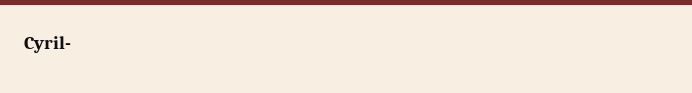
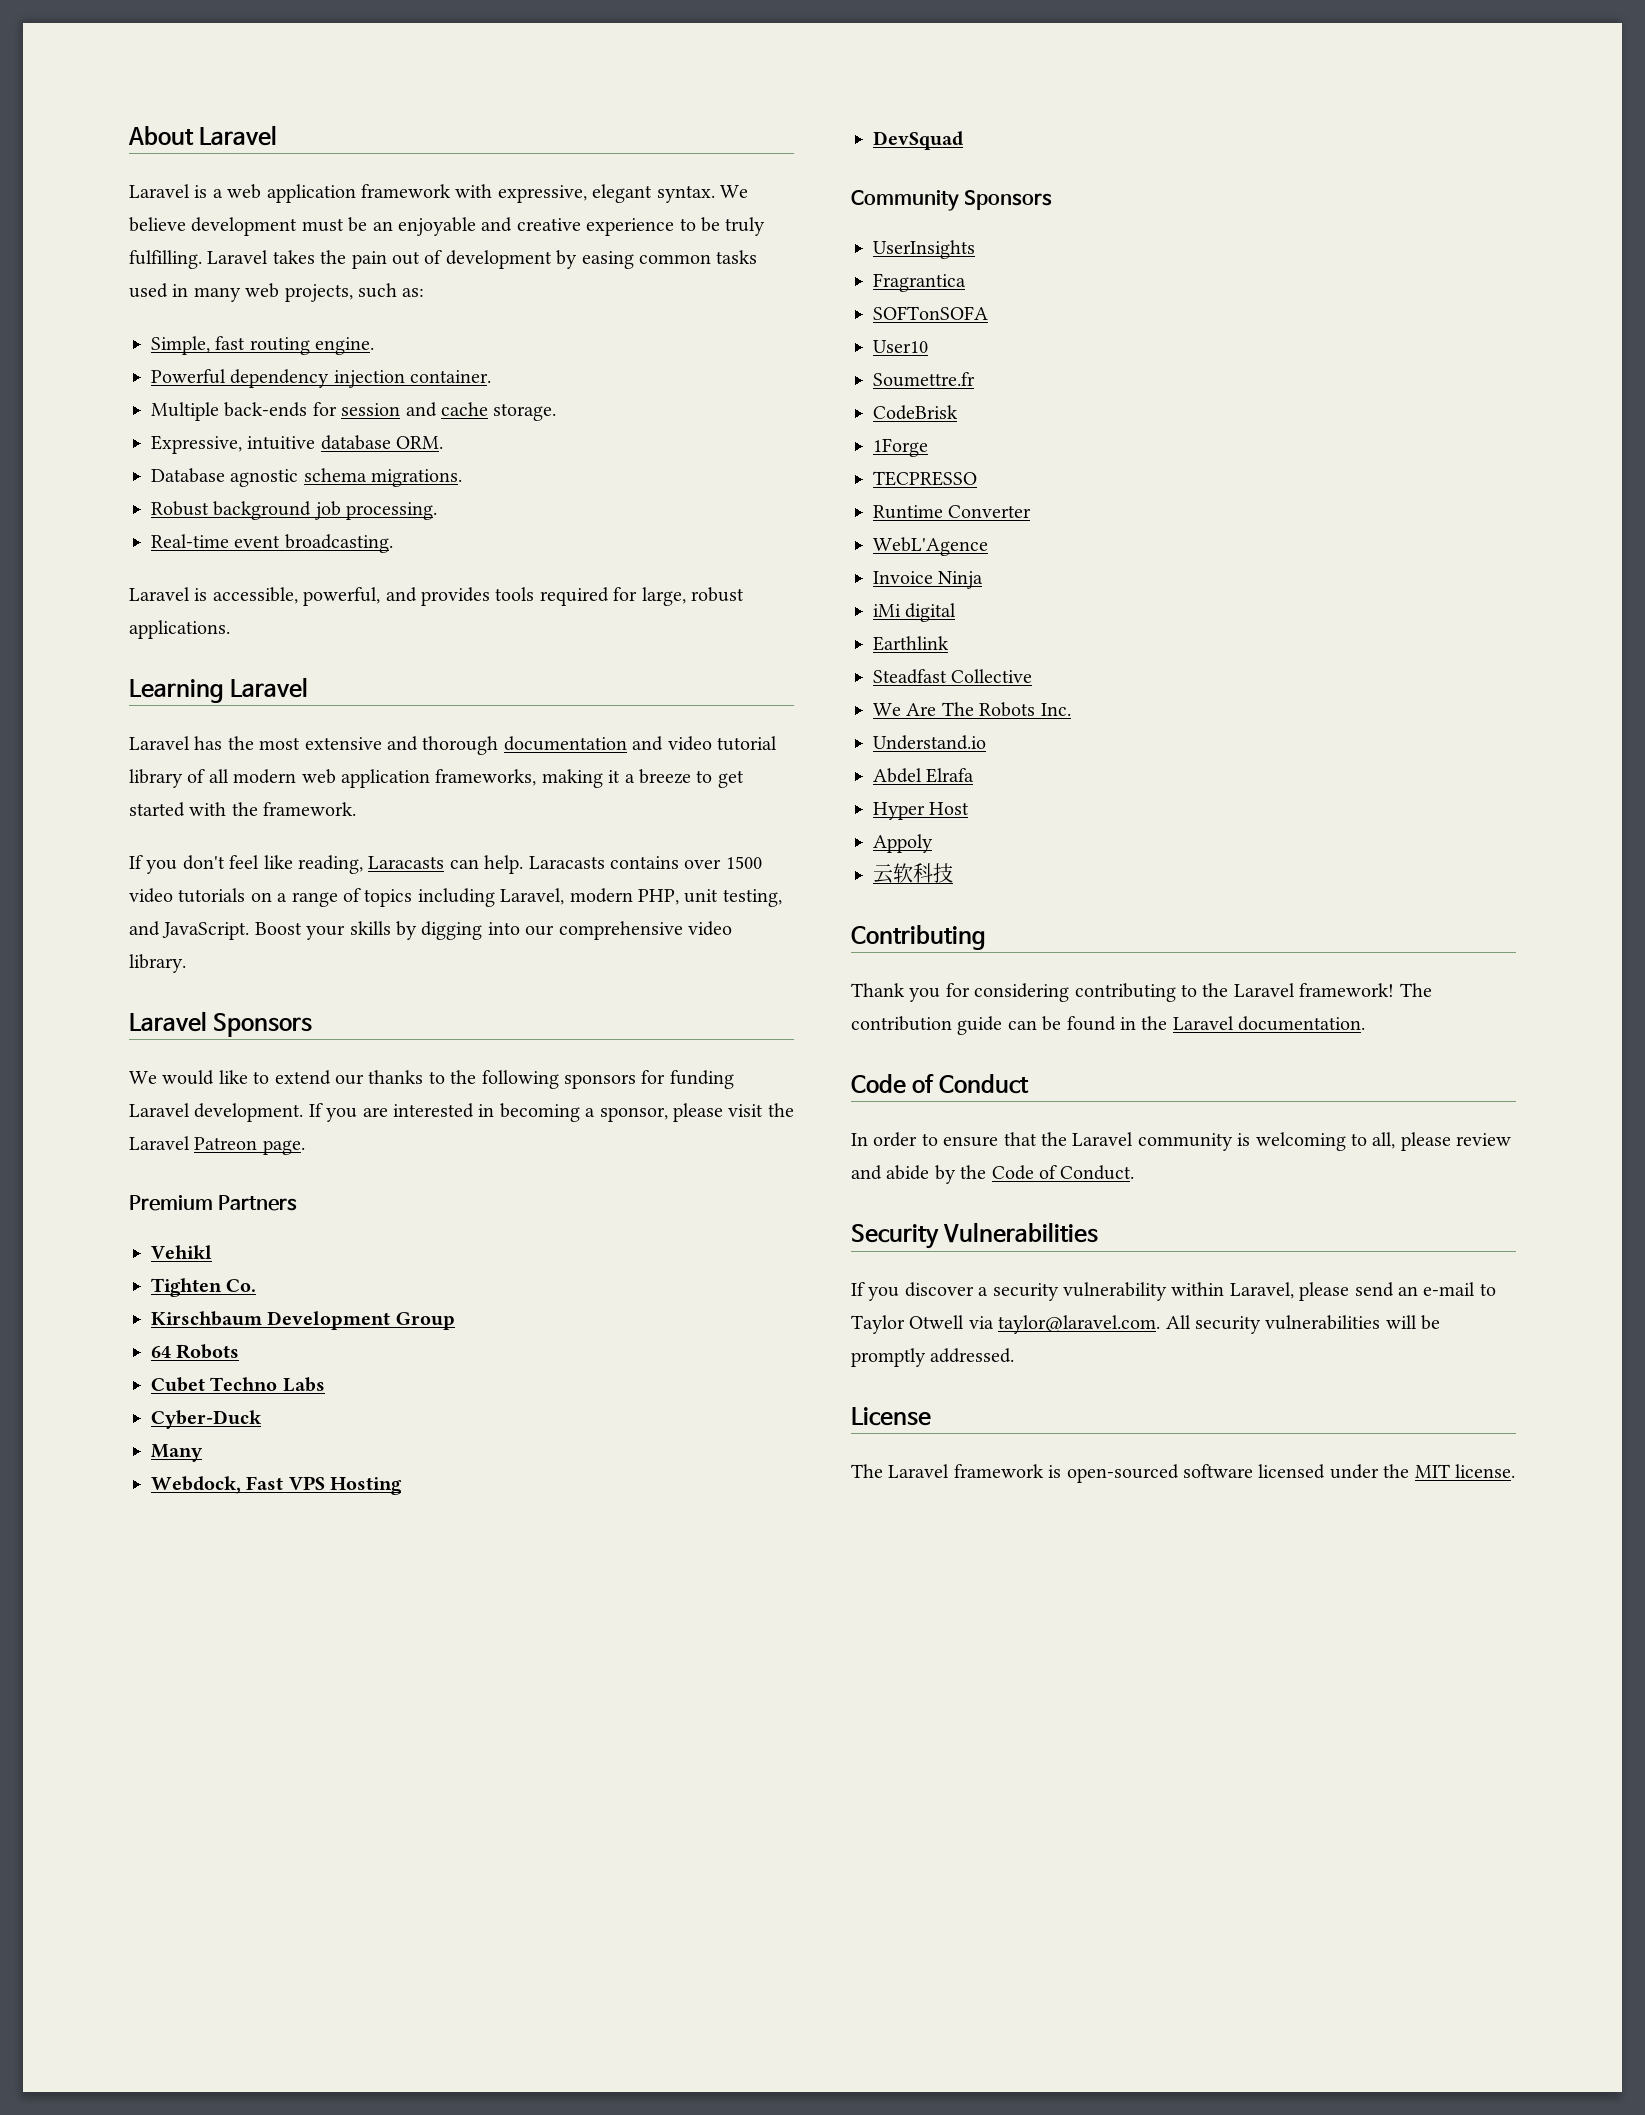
- Cyril-
+ About Laravel
+ Laravel is a web application framework with expressive, elegant syntax. We believe development must be an enjoyable and creative experience to be truly fulfilling. Laravel takes the pain out of development by easing common tasks used in many web projects, such as:
+ Simple, fast routing engine.
+ Powerful dependency injection container.
+ Multiple back-ends for session and cache storage.
+ Expressive, intuitive database ORM.
+ Database agnostic schema migrations.
+ Robust background job processing.
+ Real-time event broadcasting.
+ Laravel is accessible, powerful, and provides tools required for large, robust applications.
+ Learning Laravel
+ Laravel has the most extensive and thorough documentation and video tutorial library of all modern web application frameworks, making it a breeze to get started with the framework.
+ If you don't feel like reading, Laracasts can help. Laracasts contains over 1500 video tutorials on a range of topics including Laravel, modern PHP, unit testing, and JavaScript. Boost your skills by digging into our comprehensive video library.
+ Laravel Sponsors
+ We would like to extend our thanks to the following sponsors for funding Laravel development. If you are interested in becoming a sponsor, please visit the Laravel Patreon page.
+ Premium Partners
+ Vehikl
+ Tighten Co.
+ Kirschbaum Development Group
+ 64 Robots
+ Cubet Techno Labs
+ Cyber-Duck
+ Many
+ Webdock, Fast VPS Hosting
+ DevSquad
+ Community Sponsors
+ UserInsights
+ Fragrantica
+ SOFTonSOFA
+ User10
+ Soumettre.fr
+ CodeBrisk
+ 1Forge
+ TECPRESSO
+ Runtime Converter
+ WebL'Agence
+ Invoice Ninja
+ iMi digital
+ Earthlink
+ Steadfast Collective
+ We Are The Robots Inc.
+ Understand.io
+ Abdel Elrafa
+ Hyper Host
+ Appoly
+ 云软科技
+ Contributing
+ Thank you for considering contributing to the Laravel framework! The contribution guide can be found in the Laravel documentation.
+ Code of Conduct
+ In order to ensure that the Laravel community is welcoming to all, please review and abide by the Code of Conduct.
+ Security Vulnerabilities
+ If you discover a security vulnerability within Laravel, please send an e-mail to Taylor Otwell via taylor@laravel.com. All security vulnerabilities will be promptly addressed.
+ License
+ The Laravel framework is open-sourced software licensed under the MIT license.

